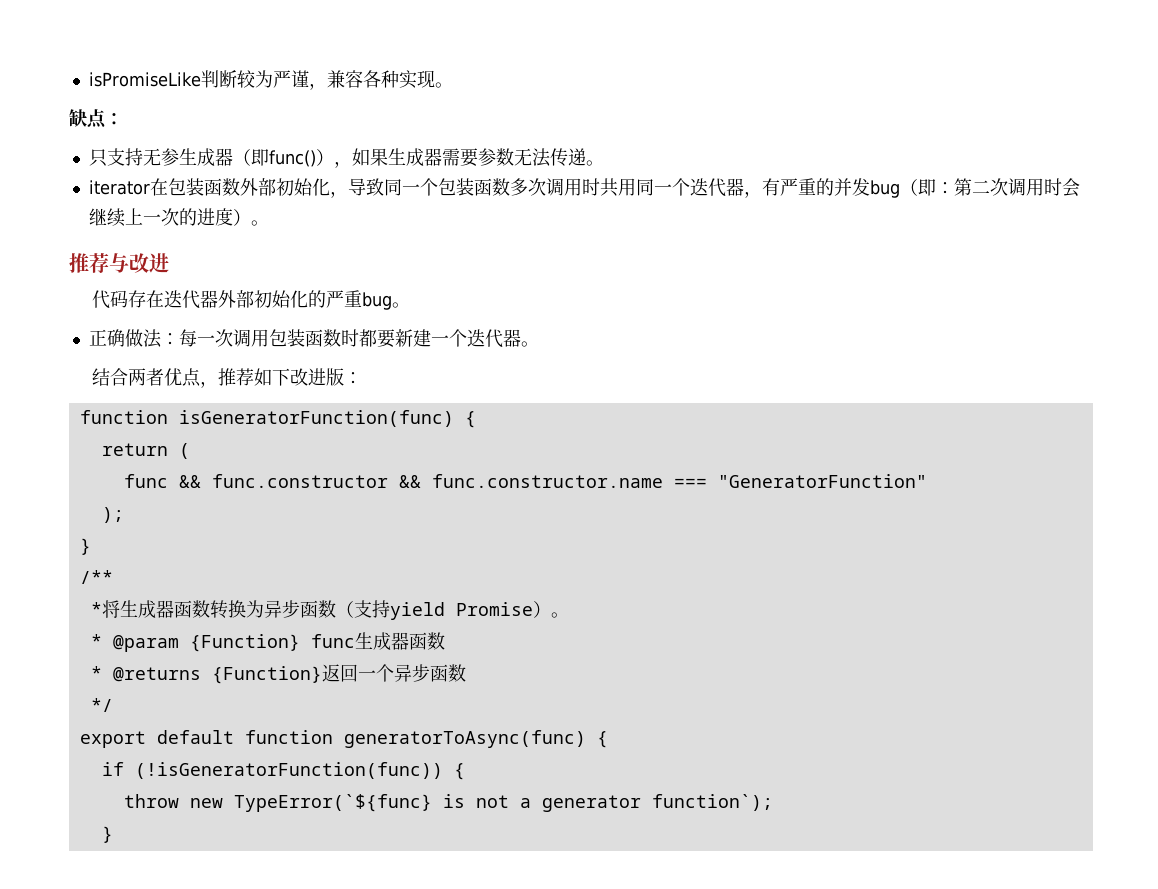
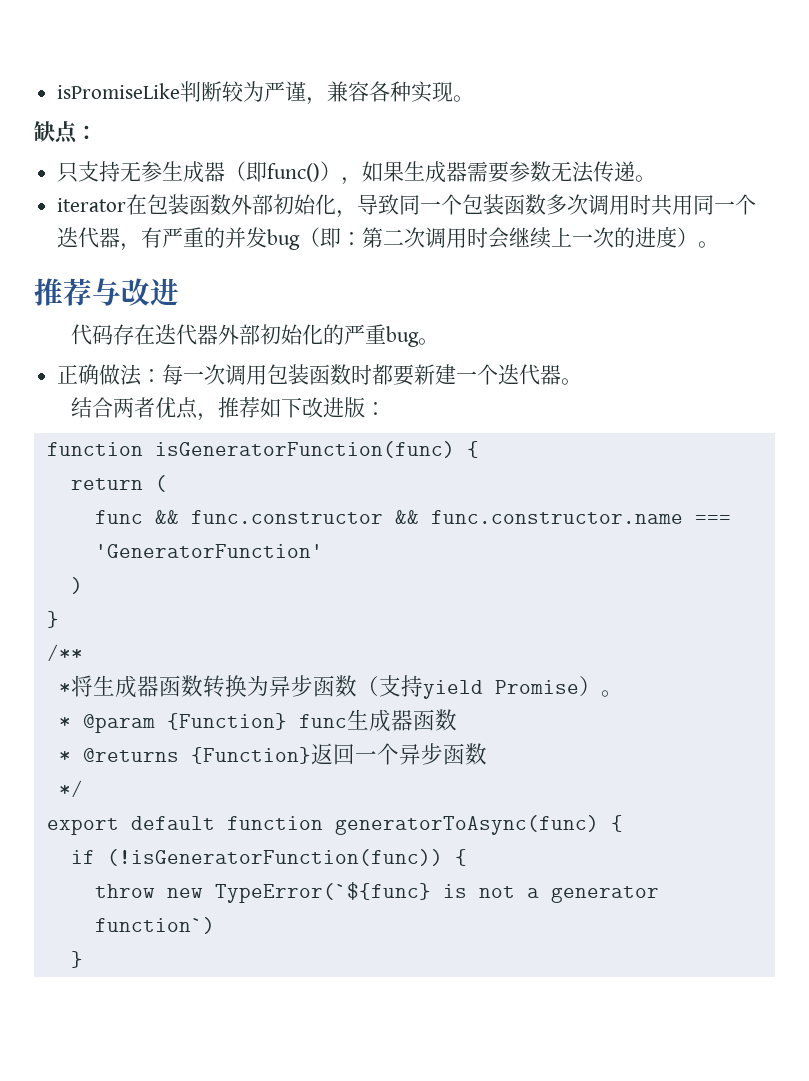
- func && func.constructor && func.constructor.name === "GeneratorFunction"
- );
+ func && func.constructor && func.constructor.name === 'GeneratorFunction'
+ )
- throw new TypeError(`${func} is not a generator function`);
+ throw new TypeError(`${func} is not a generator function`)

